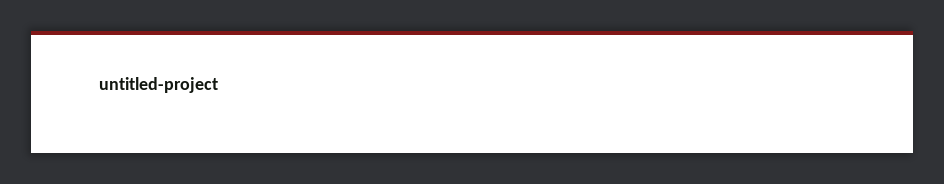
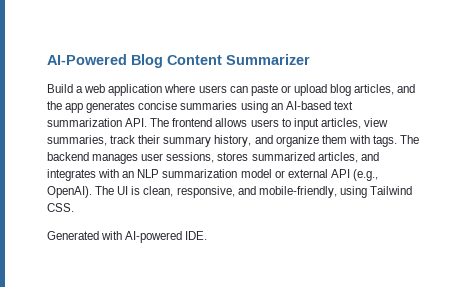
- untitled-project
+ AI-Powered Blog Content Summarizer
+ Build a web application where users can paste or upload blog articles, and the app generates concise summaries using an AI-based text summarization API. The frontend allows users to input articles, view summaries, track their summary history, and organize them with tags. The backend manages user sessions, stores summarized articles, and integrates with an NLP summarization model or external API (e.g., OpenAI). The UI is clean, responsive, and mobile-friendly, using Tailwind CSS.
+ Generated with AI-powered IDE.

